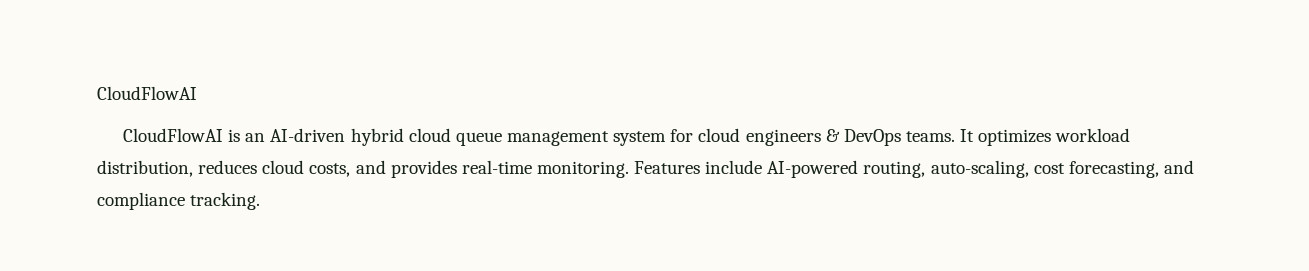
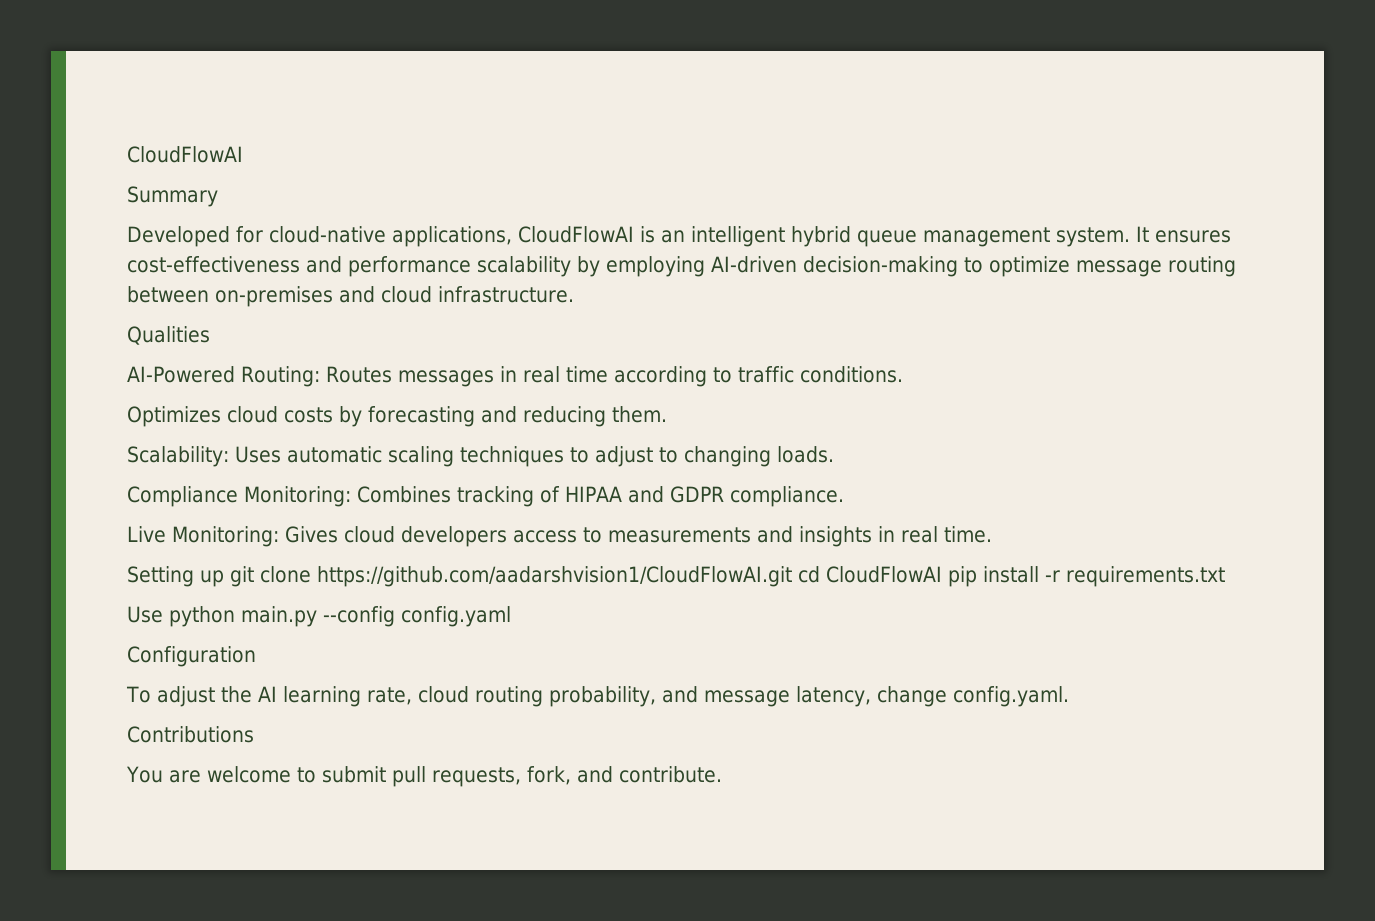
- CloudFlowAI is an AI-driven hybrid cloud queue management system for cloud engineers & DevOps teams. It optimizes workload distribution, reduces cloud costs, and provides real-time monitoring. Features include AI-powered routing, auto-scaling, cost forecasting, and compliance tracking.
+ Summary
+ Developed for cloud-native applications, CloudFlowAI is an intelligent hybrid queue management system. It ensures cost-effectiveness and performance scalability by employing AI-driven decision-making to optimize message routing between on-premises and cloud infrastructure.
+ Qualities
+ AI-Powered Routing: Routes messages in real time according to traffic conditions.
+ Optimizes cloud costs by forecasting and reducing them.
+ Scalability: Uses automatic scaling techniques to adjust to changing loads.
+ Compliance Monitoring: Combines tracking of HIPAA and GDPR compliance.
+ Live Monitoring: Gives cloud developers access to measurements and insights in real time.
+ Setting up git clone https://github.com/aadarshvision1/CloudFlowAI.git cd CloudFlowAI pip install -r requirements.txt
+ Use python main.py --config config.yaml
+ Configuration
+ To adjust the AI learning rate, cloud routing probability, and message latency, change config.yaml.
+ Contributions
+ You are welcome to submit pull requests, fork, and contribute.

